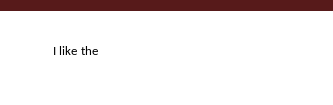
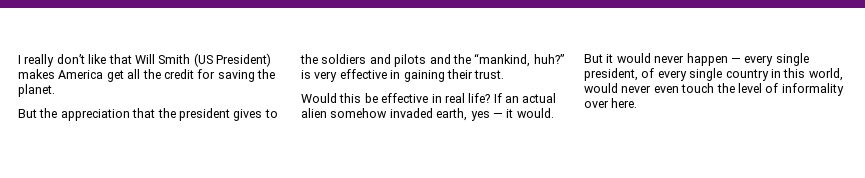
- I like the
+ I really don’t like that Will Smith (US President) makes America get all the credit for saving the planet.
+ But the appreciation that the president gives to the soldiers and pilots and the “mankind, huh?” is very effective in gaining their trust.
+ Would this be effective in real life? If an actual alien somehow invaded earth, yes — it would. But it would never happen — every single president, of every single country in this world, would never even touch the level of informality over here.

